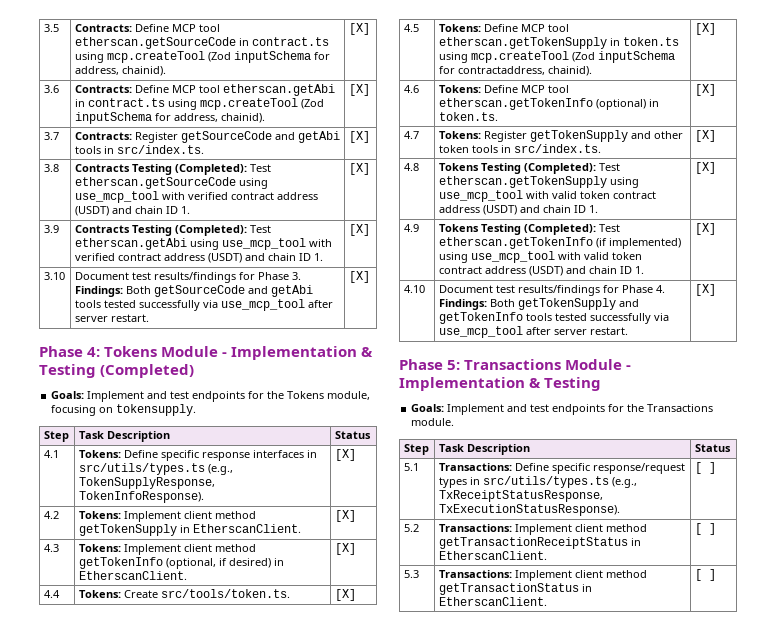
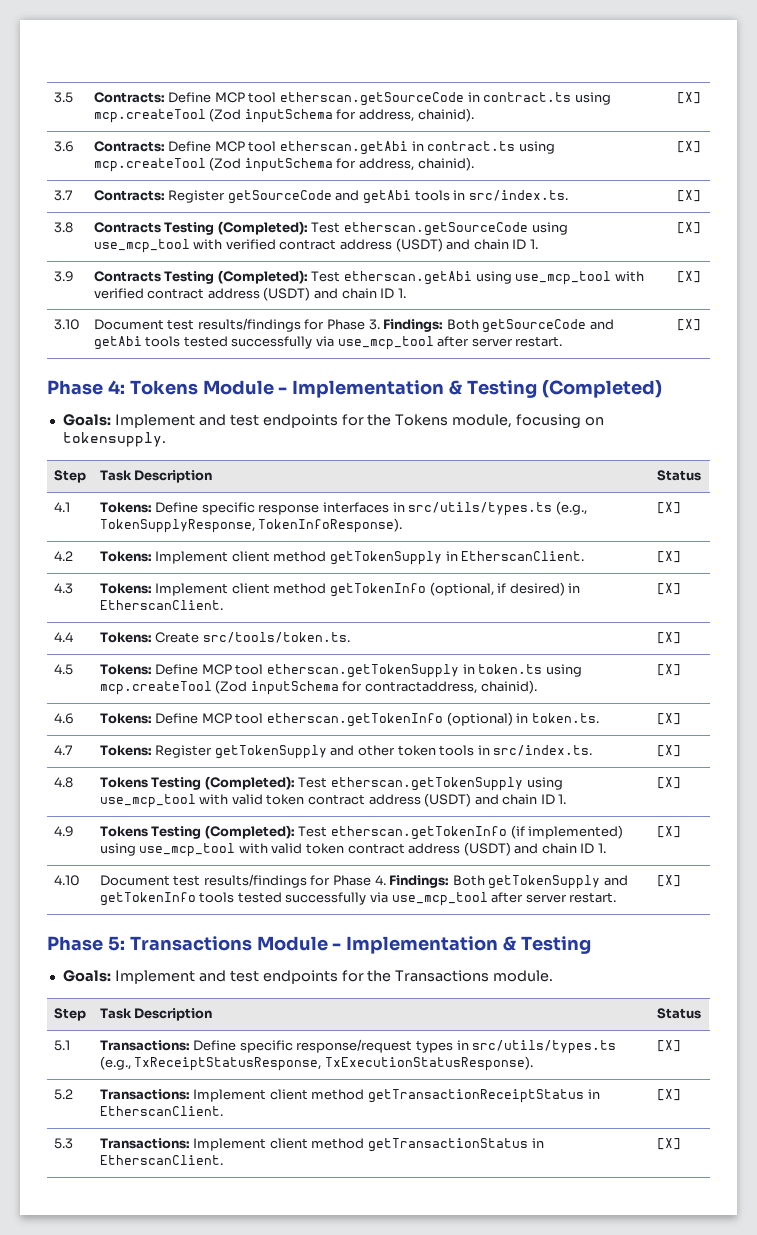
- 5.1 | Transactions: Define specific response/request types in src/utils/types.ts (e.g., TxReceiptStatusResponse, TxExecutionStatusResponse). | [ ]
+ 5.1 | Transactions: Define specific response/request types in src/utils/types.ts (e.g., TxReceiptStatusResponse, TxExecutionStatusResponse). | [X]
- 5.2 | Transactions: Implement client method getTransactionReceiptStatus in EtherscanClient. | [ ]
+ 5.2 | Transactions: Implement client method getTransactionReceiptStatus in EtherscanClient. | [X]
- 5.3 | Transactions: Implement client method getTransactionStatus in EtherscanClient. | [ ]
+ 5.3 | Transactions: Implement client method getTransactionStatus in EtherscanClient. | [X]

